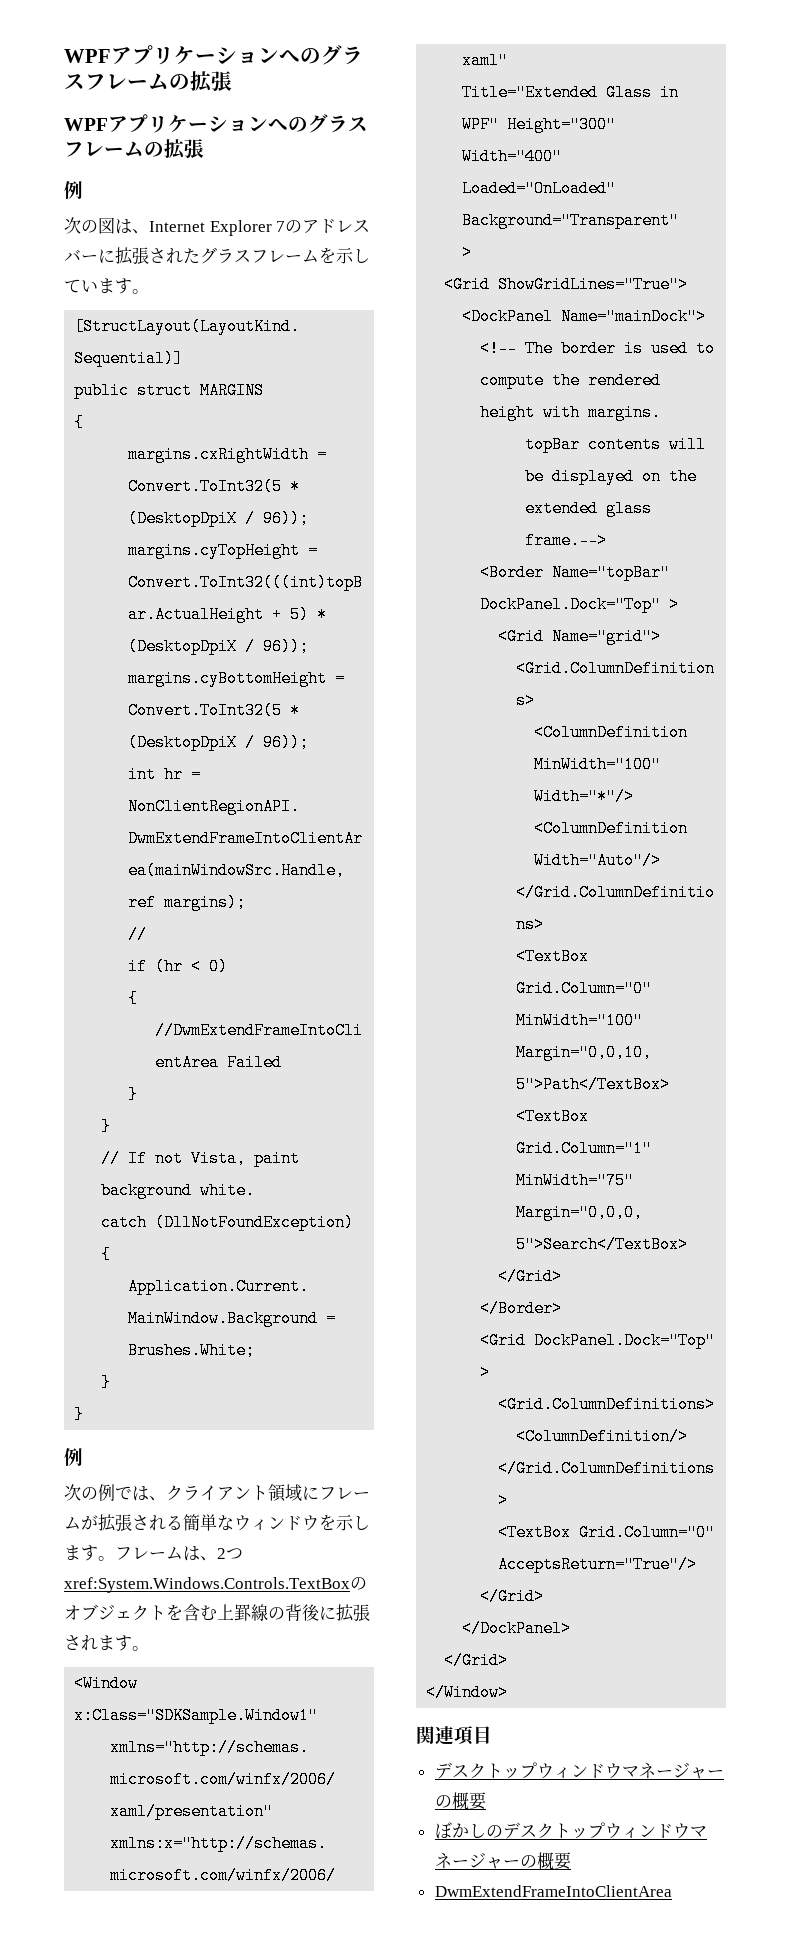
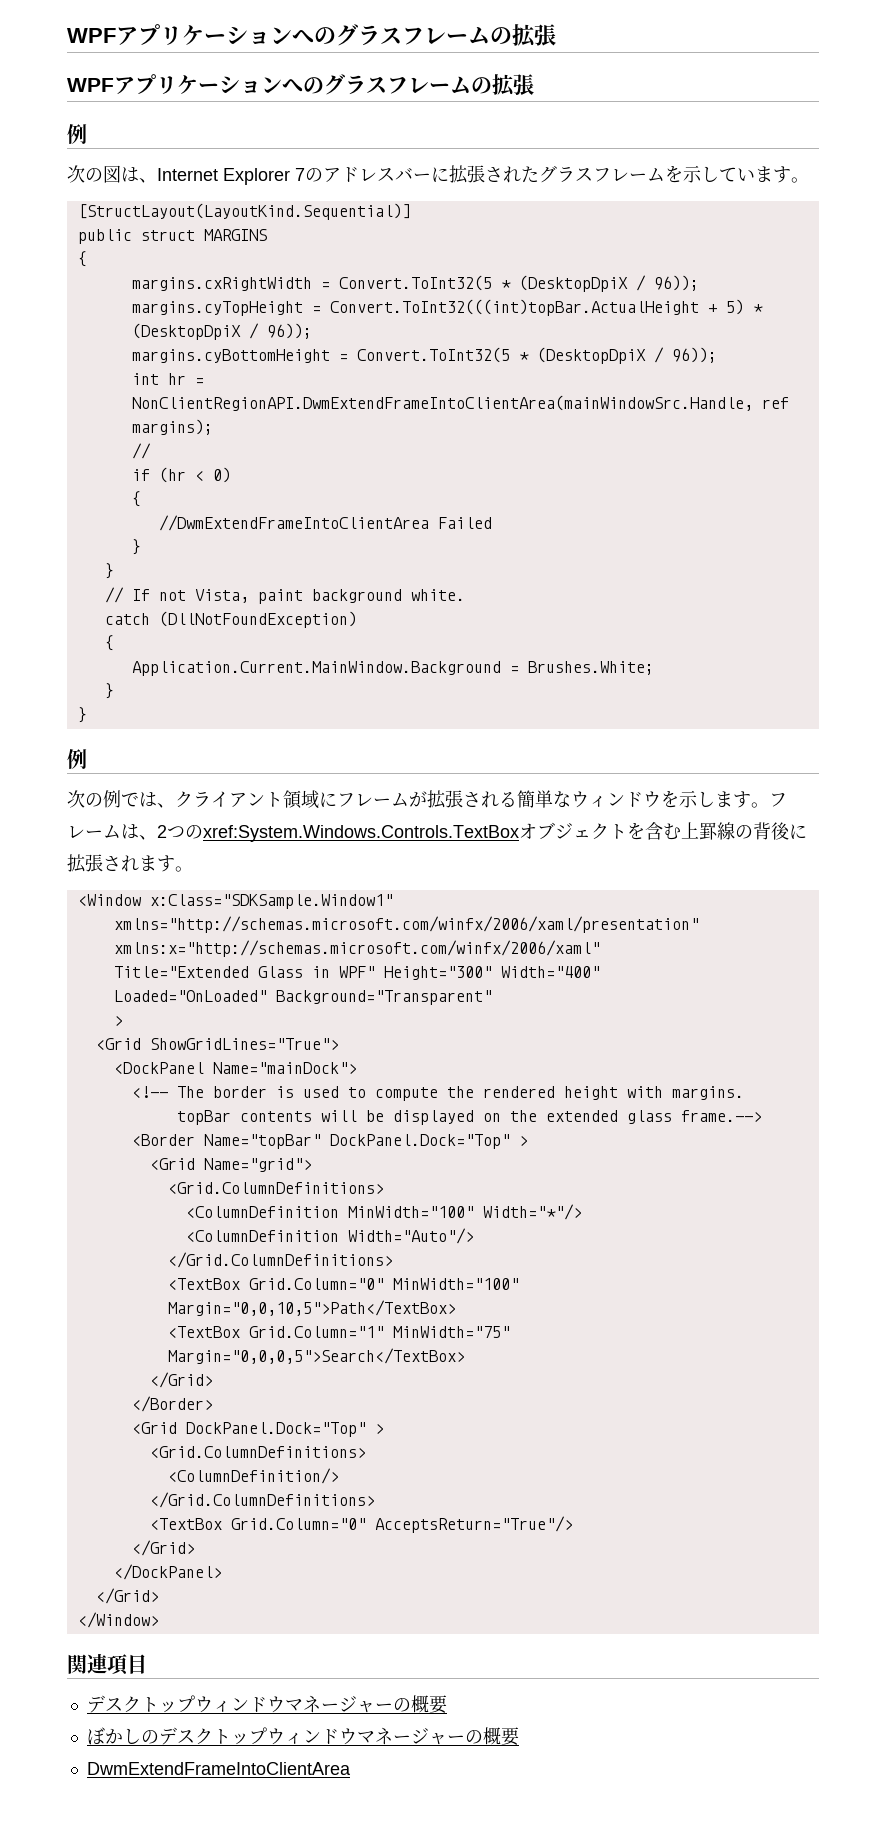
- フレームは、2つxref:System.Windows.Controls.TextBoxのオブジェクトを含む上罫線の背後に拡張されます。
+ フレームは、2つのxref:System.Windows.Controls.TextBoxオブジェクトを含む上罫線の背後に拡張されます。

